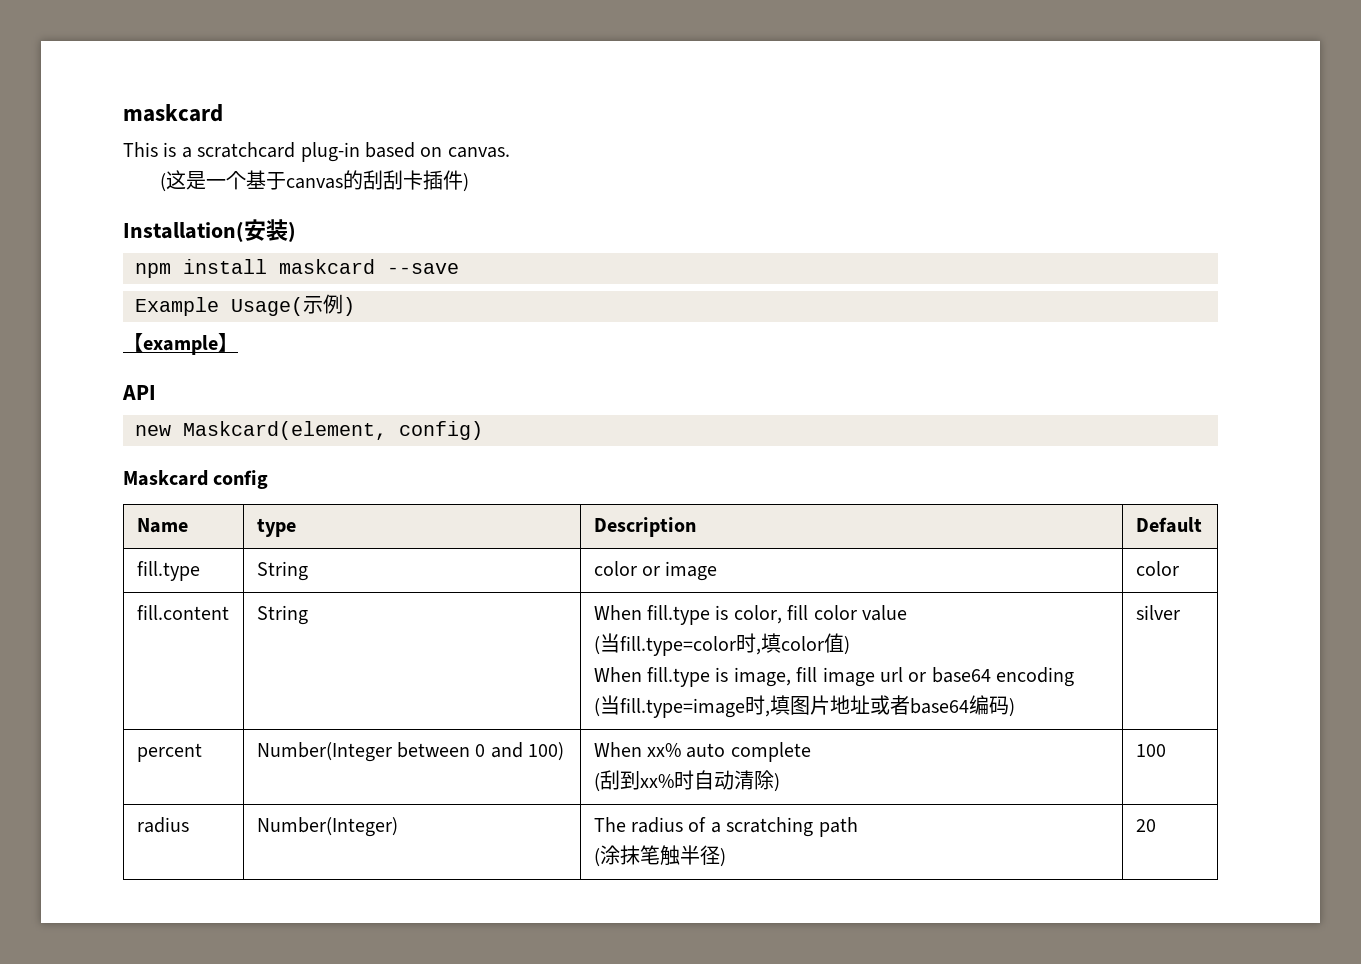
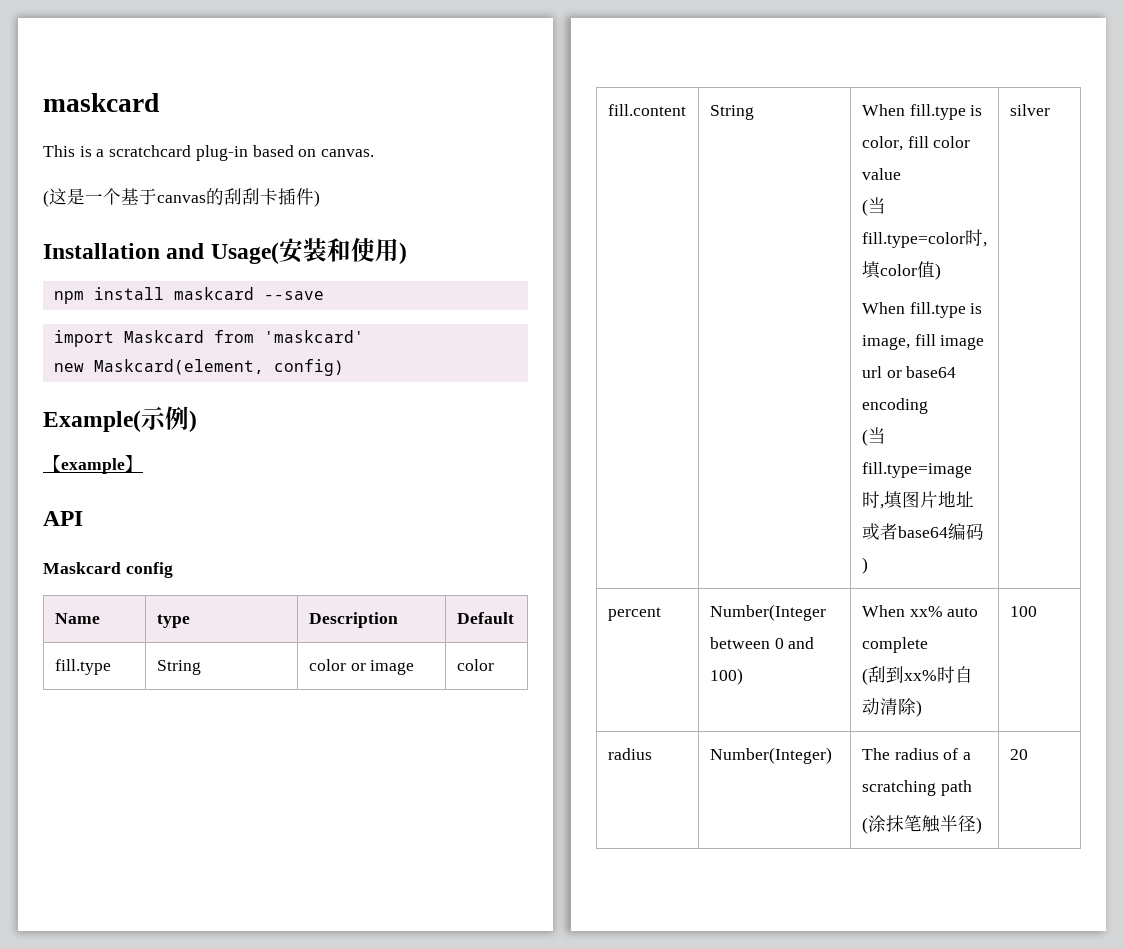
- Installation(安装)
+ Installation and Usage(安装和使用)
- Example Usage(示例)
+ import Maskcard from 'maskcard'
+ new Maskcard(element, config)
+ Example(示例)
- new Maskcard(element, config)

